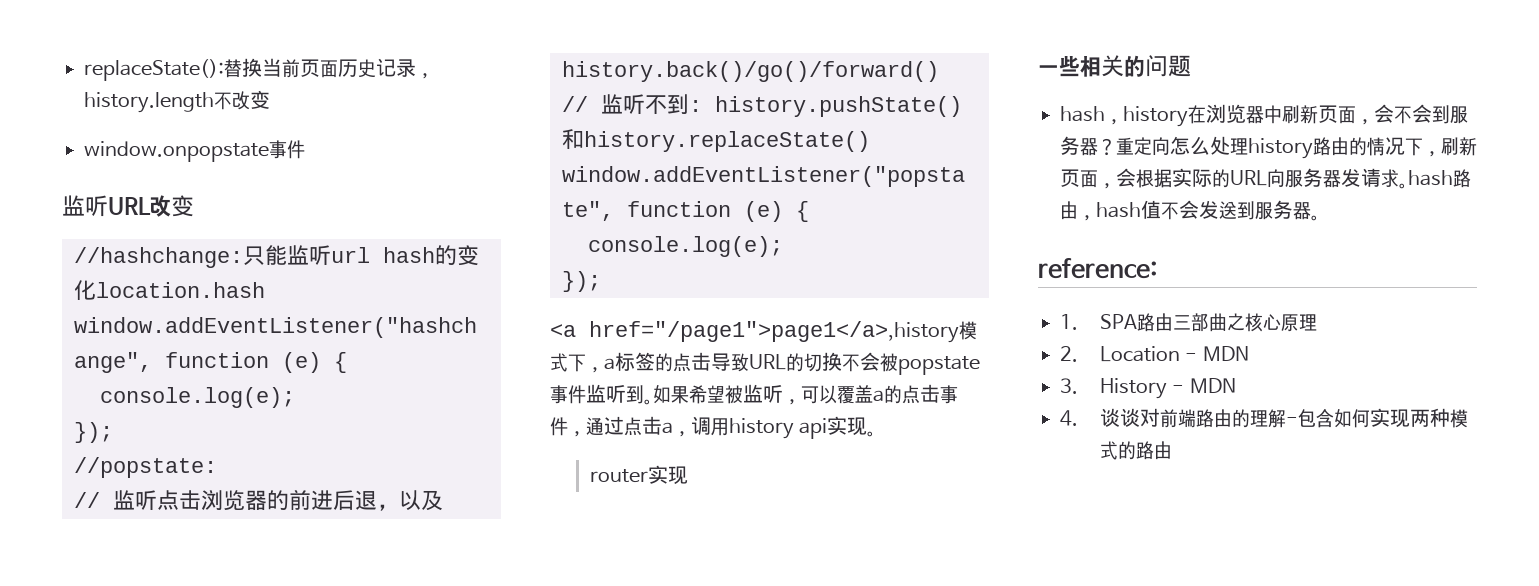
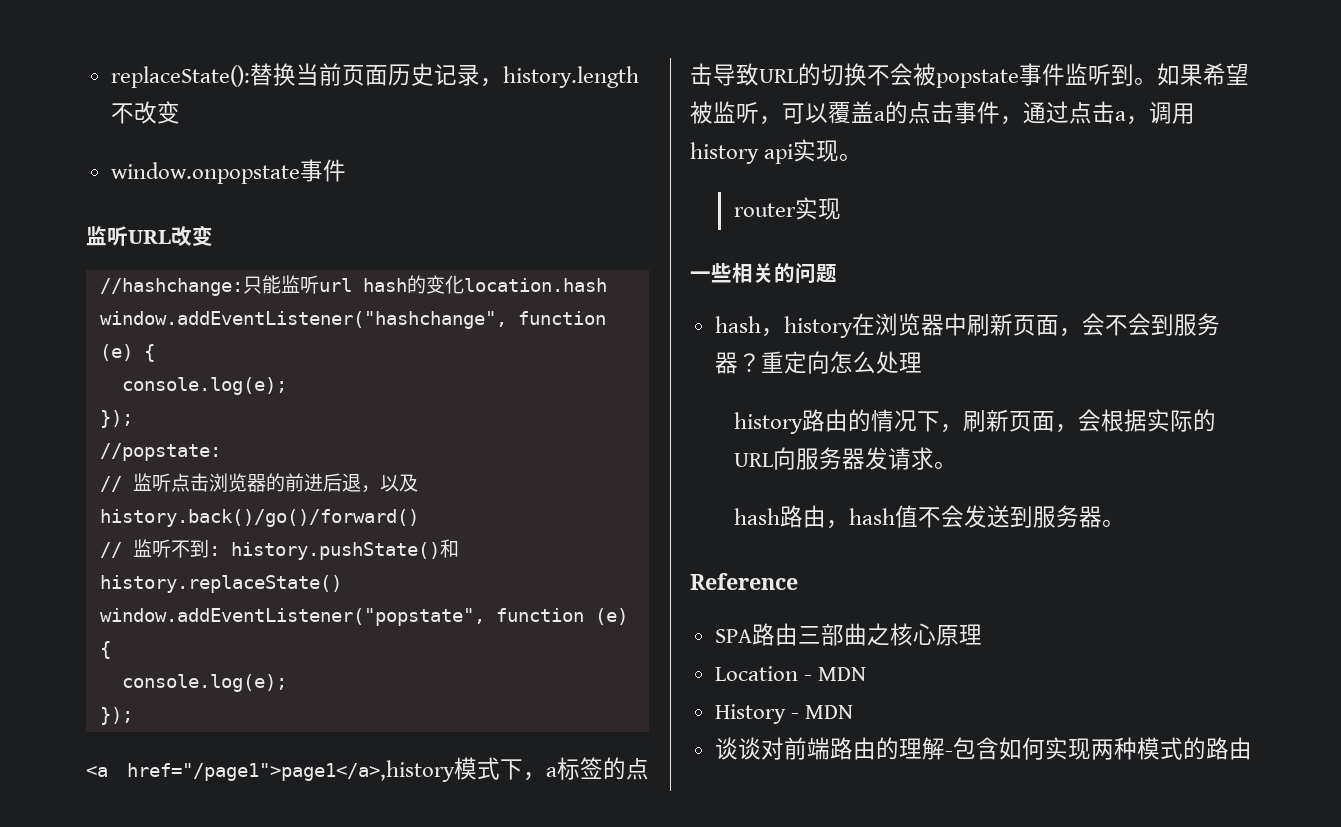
- 重定向怎么处理history路由的情况下，刷新页面，会根据实际的URL向服务器发请求。hash路由，hash值不会发送到服务器。
+ 重定向怎么处理
+ history路由的情况下，刷新页面，会根据实际的URL向服务器发请求。
+ hash路由，hash值不会发送到服务器。
- reference:
- 1. SPA路由三部曲之核心原理
+ Reference
+ SPA路由三部曲之核心原理
- 2. Location - MDN
+ Location - MDN
- 3. History - MDN
+ History - MDN
- 4.谈谈对前端路由的理解-包含如何实现两种模式的路由
+ 谈谈对前端路由的理解-包含如何实现两种模式的路由

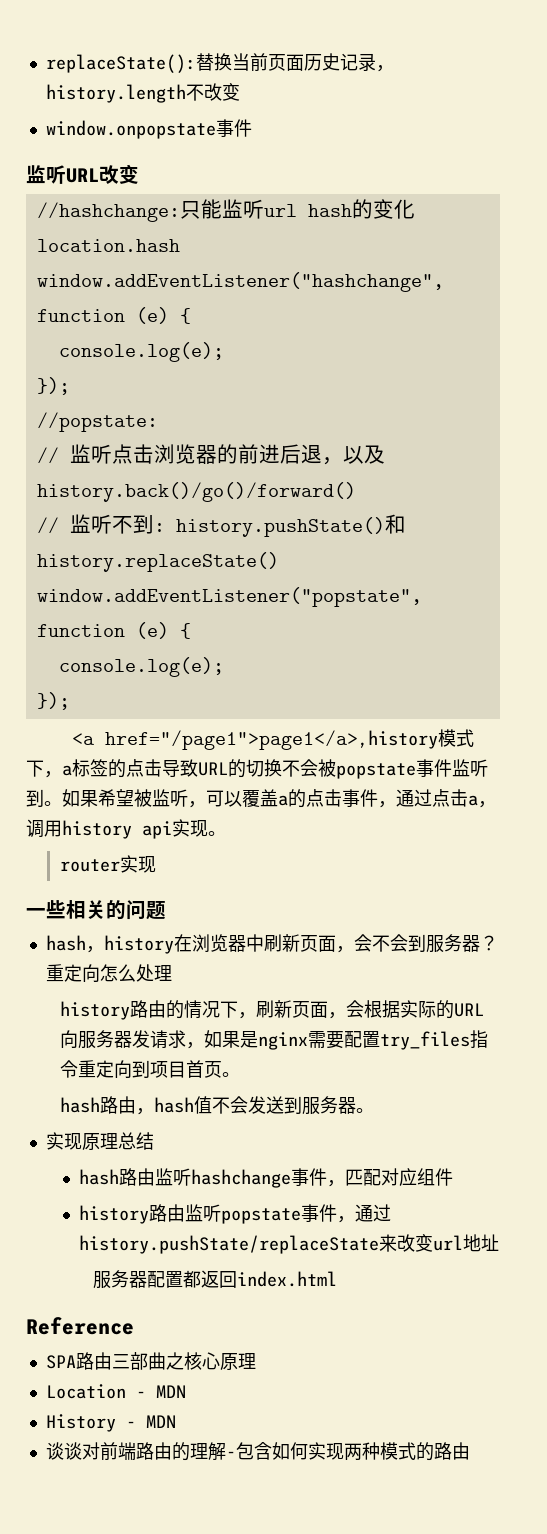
- history路由的情况下，刷新页面，会根据实际的URL向服务器发请求。
+ history路由的情况下，刷新页面，会根据实际的URL向服务器发请求，如果是nginx需要配置try_files指令重定向到项目首页。
+ 实现原理总结
+ hash路由监听hashchange事件，匹配对应组件
+ history路由监听popstate事件，通过history.pushState/replaceState来改变url地址
+ 服务器配置都返回index.html

